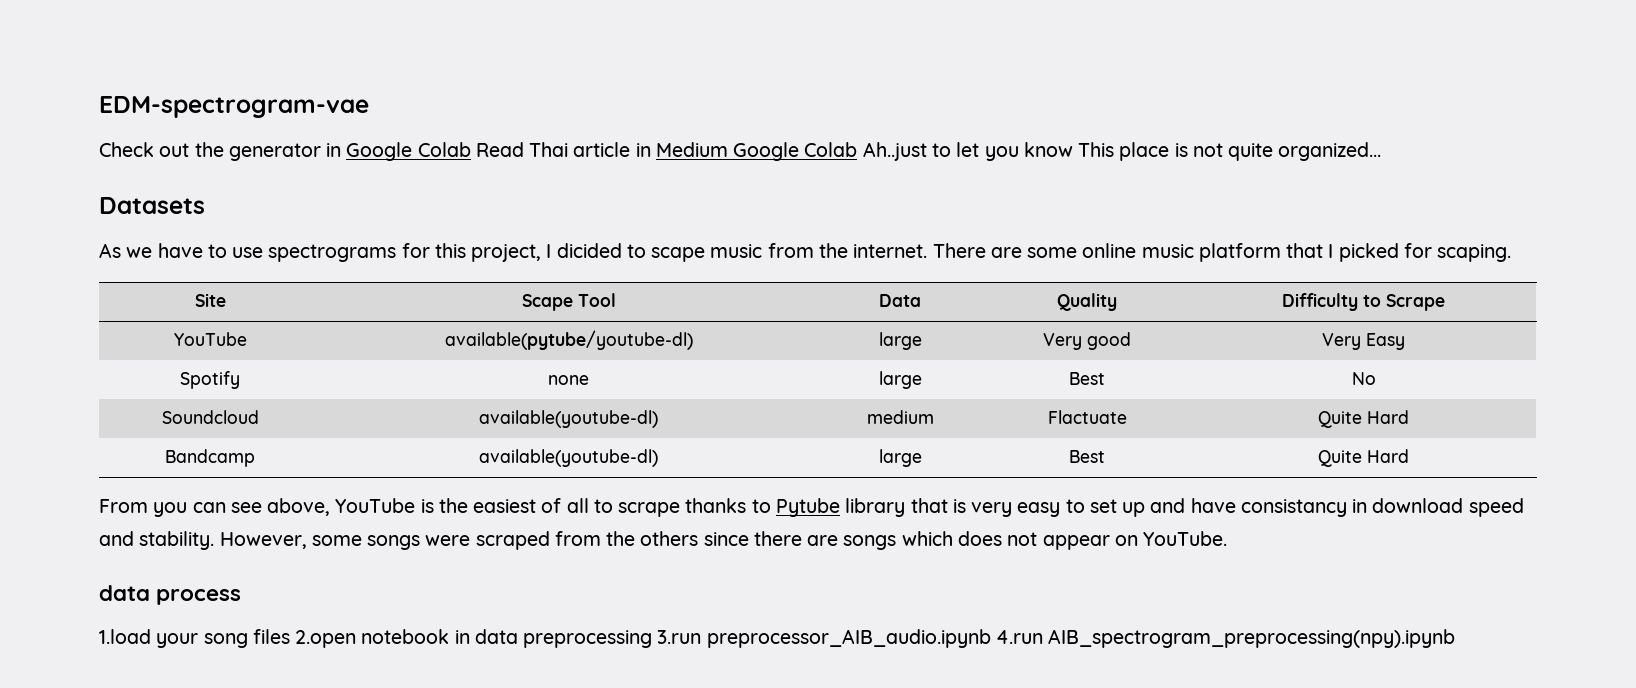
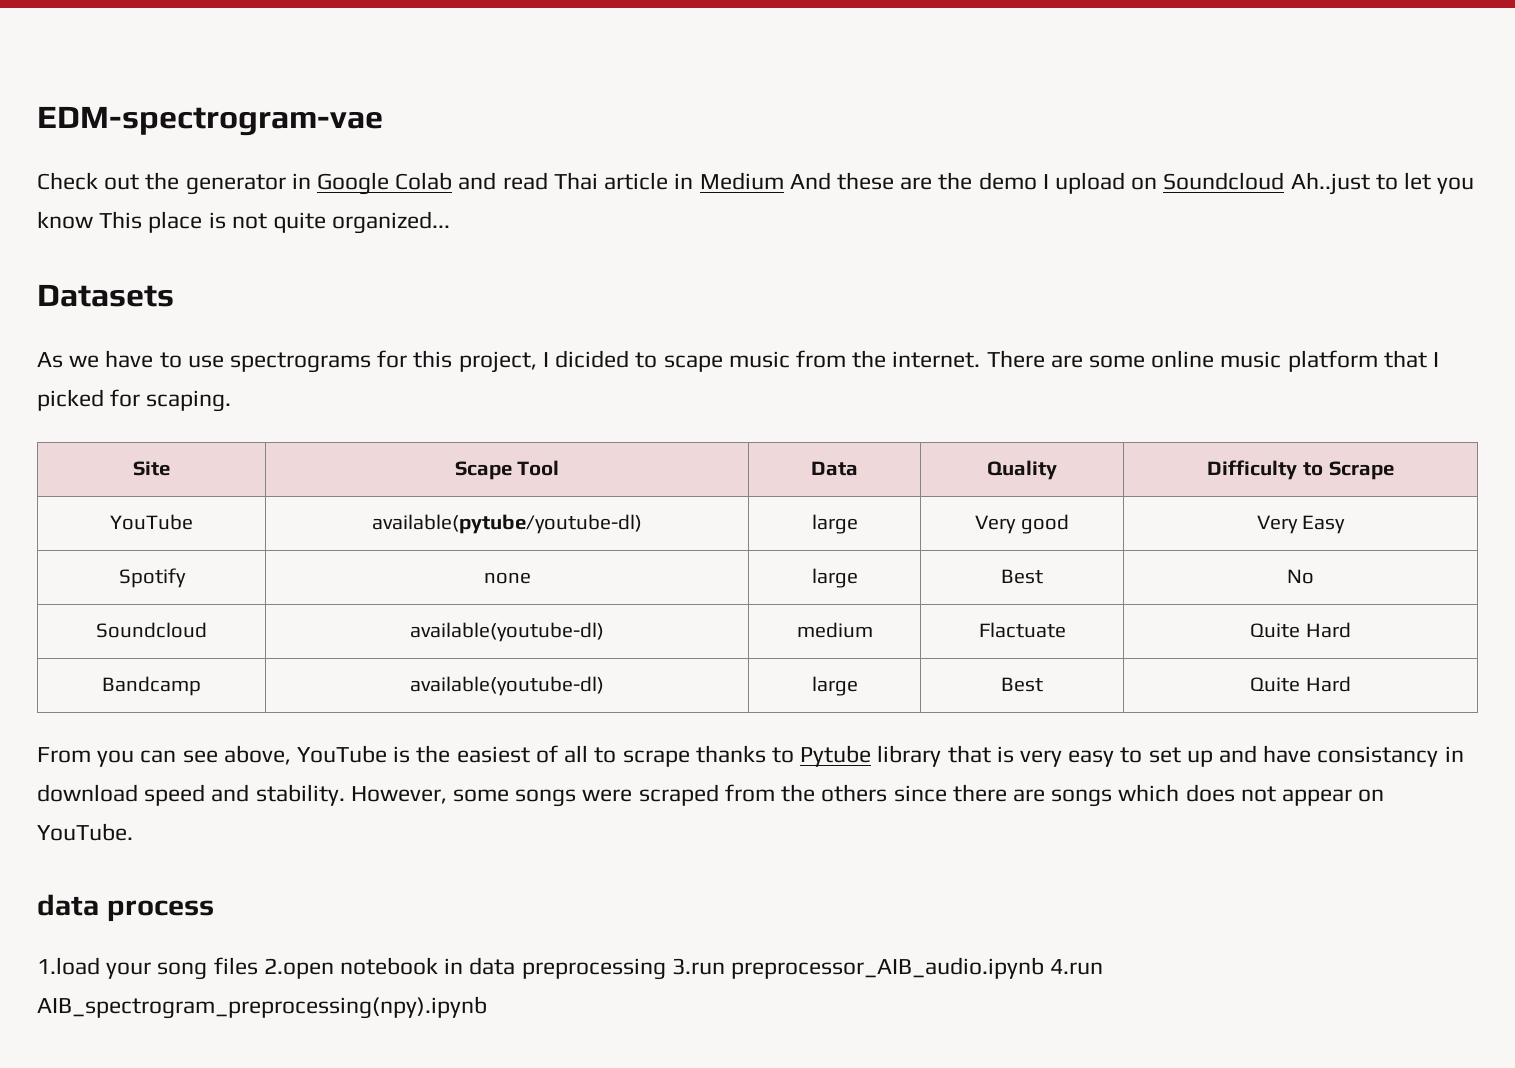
- Check out the generator in Google Colab Read Thai article in Medium Google Colab Ah..just to let you know This place is not quite organized...
+ Check out the generator in Google Colab and read Thai article in Medium And these are the demo I upload on Soundcloud Ah..just to let you know This place is not quite organized...

